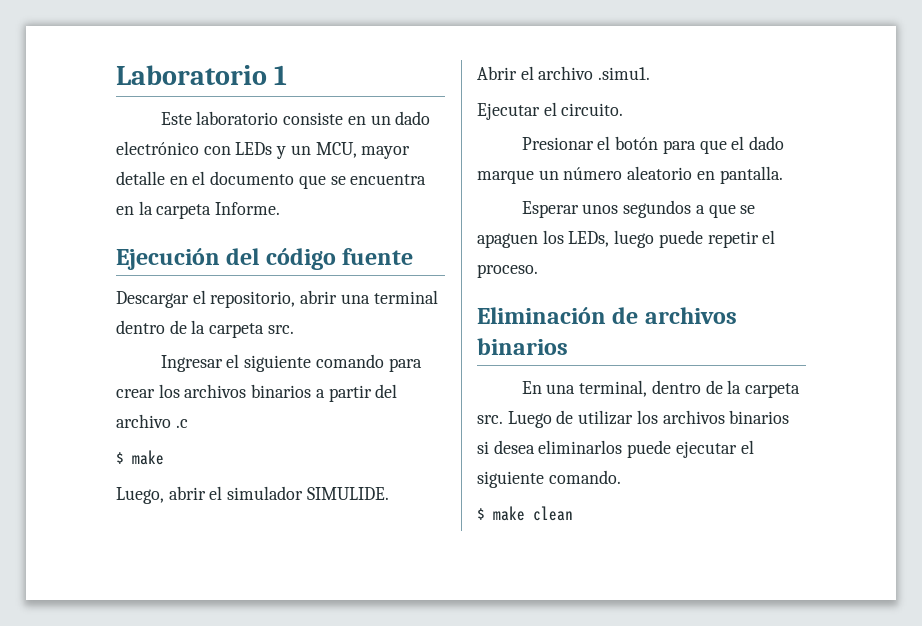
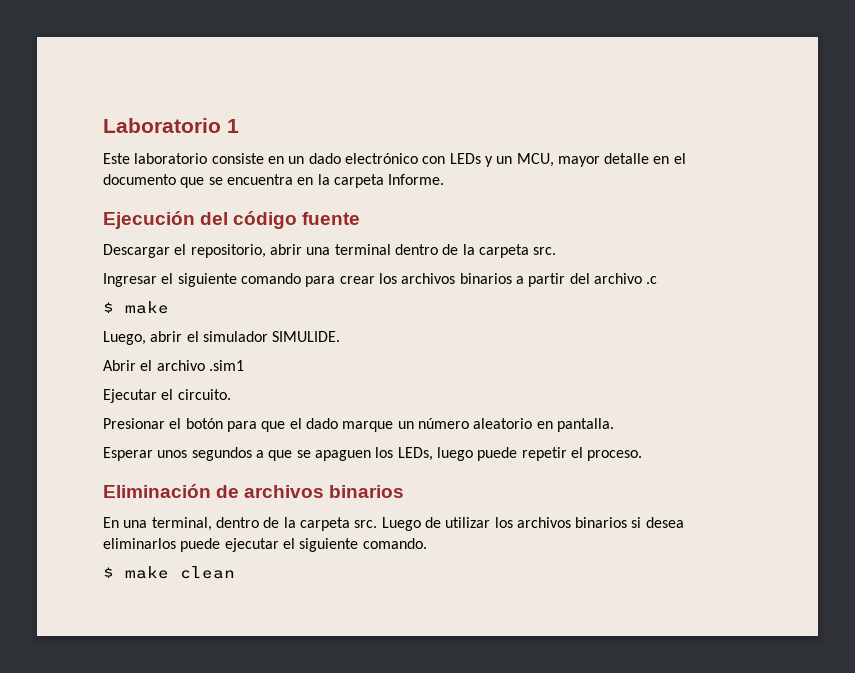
- Abrir el archivo .simu1.
+ Abrir el archivo .sim1

